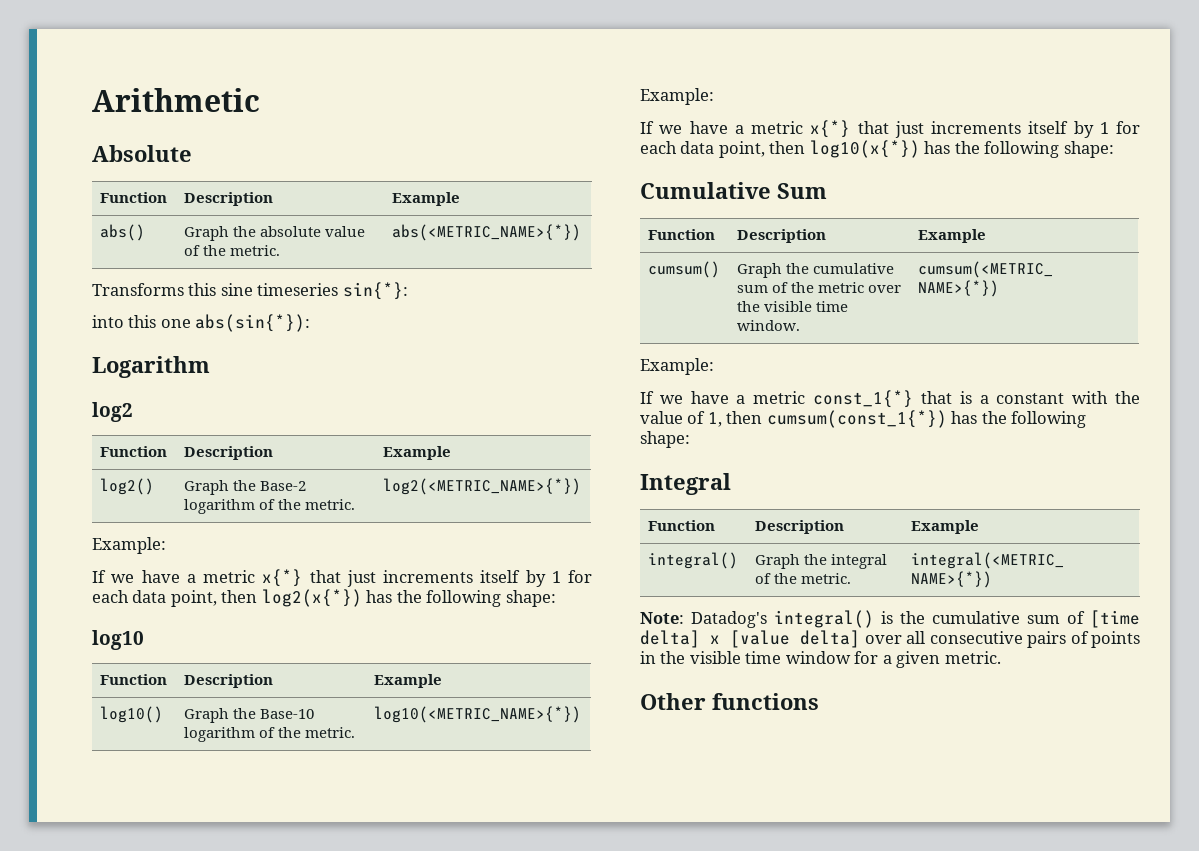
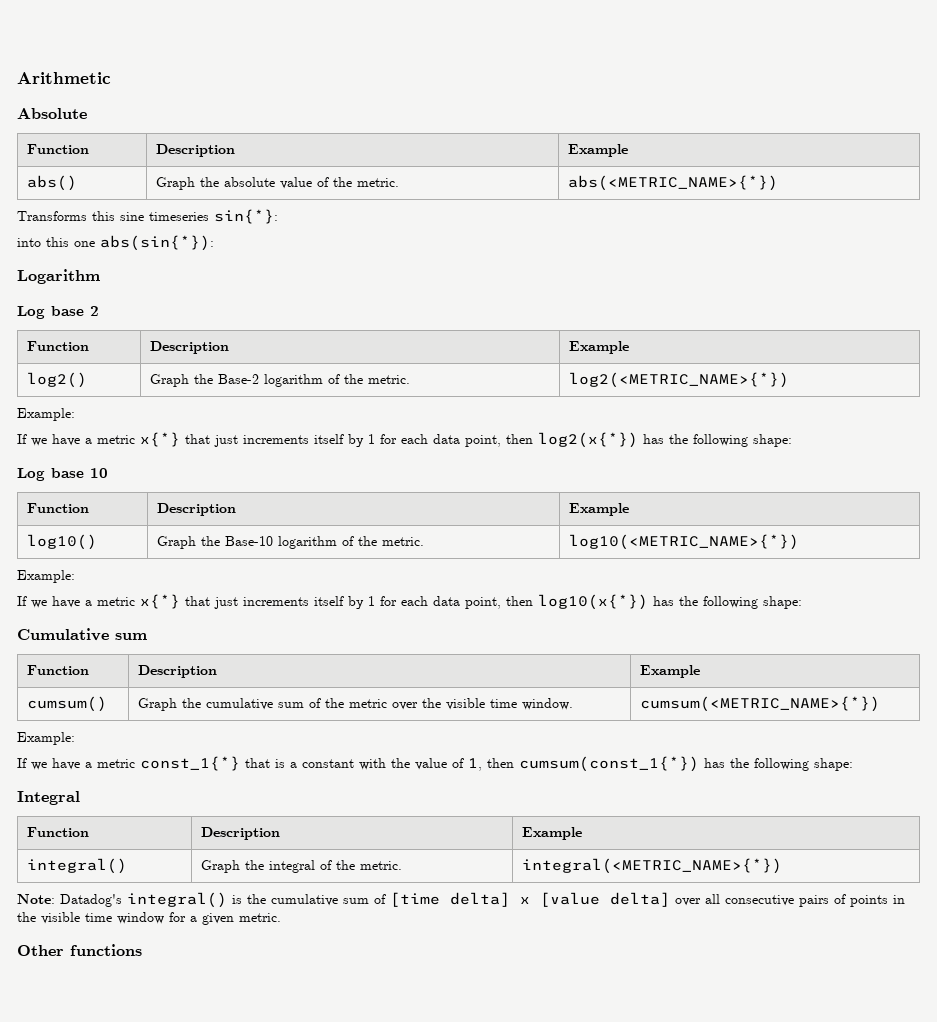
- log2
+ Log base 2
- log10
+ Log base 10
- Cumulative Sum
+ Cumulative sum

